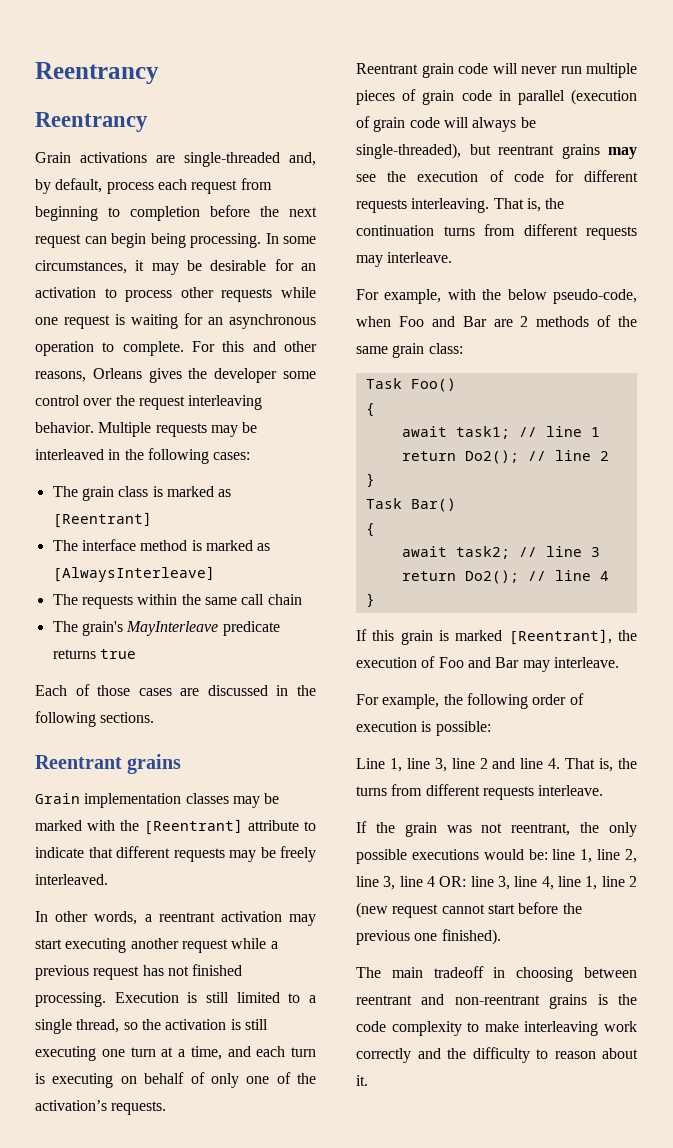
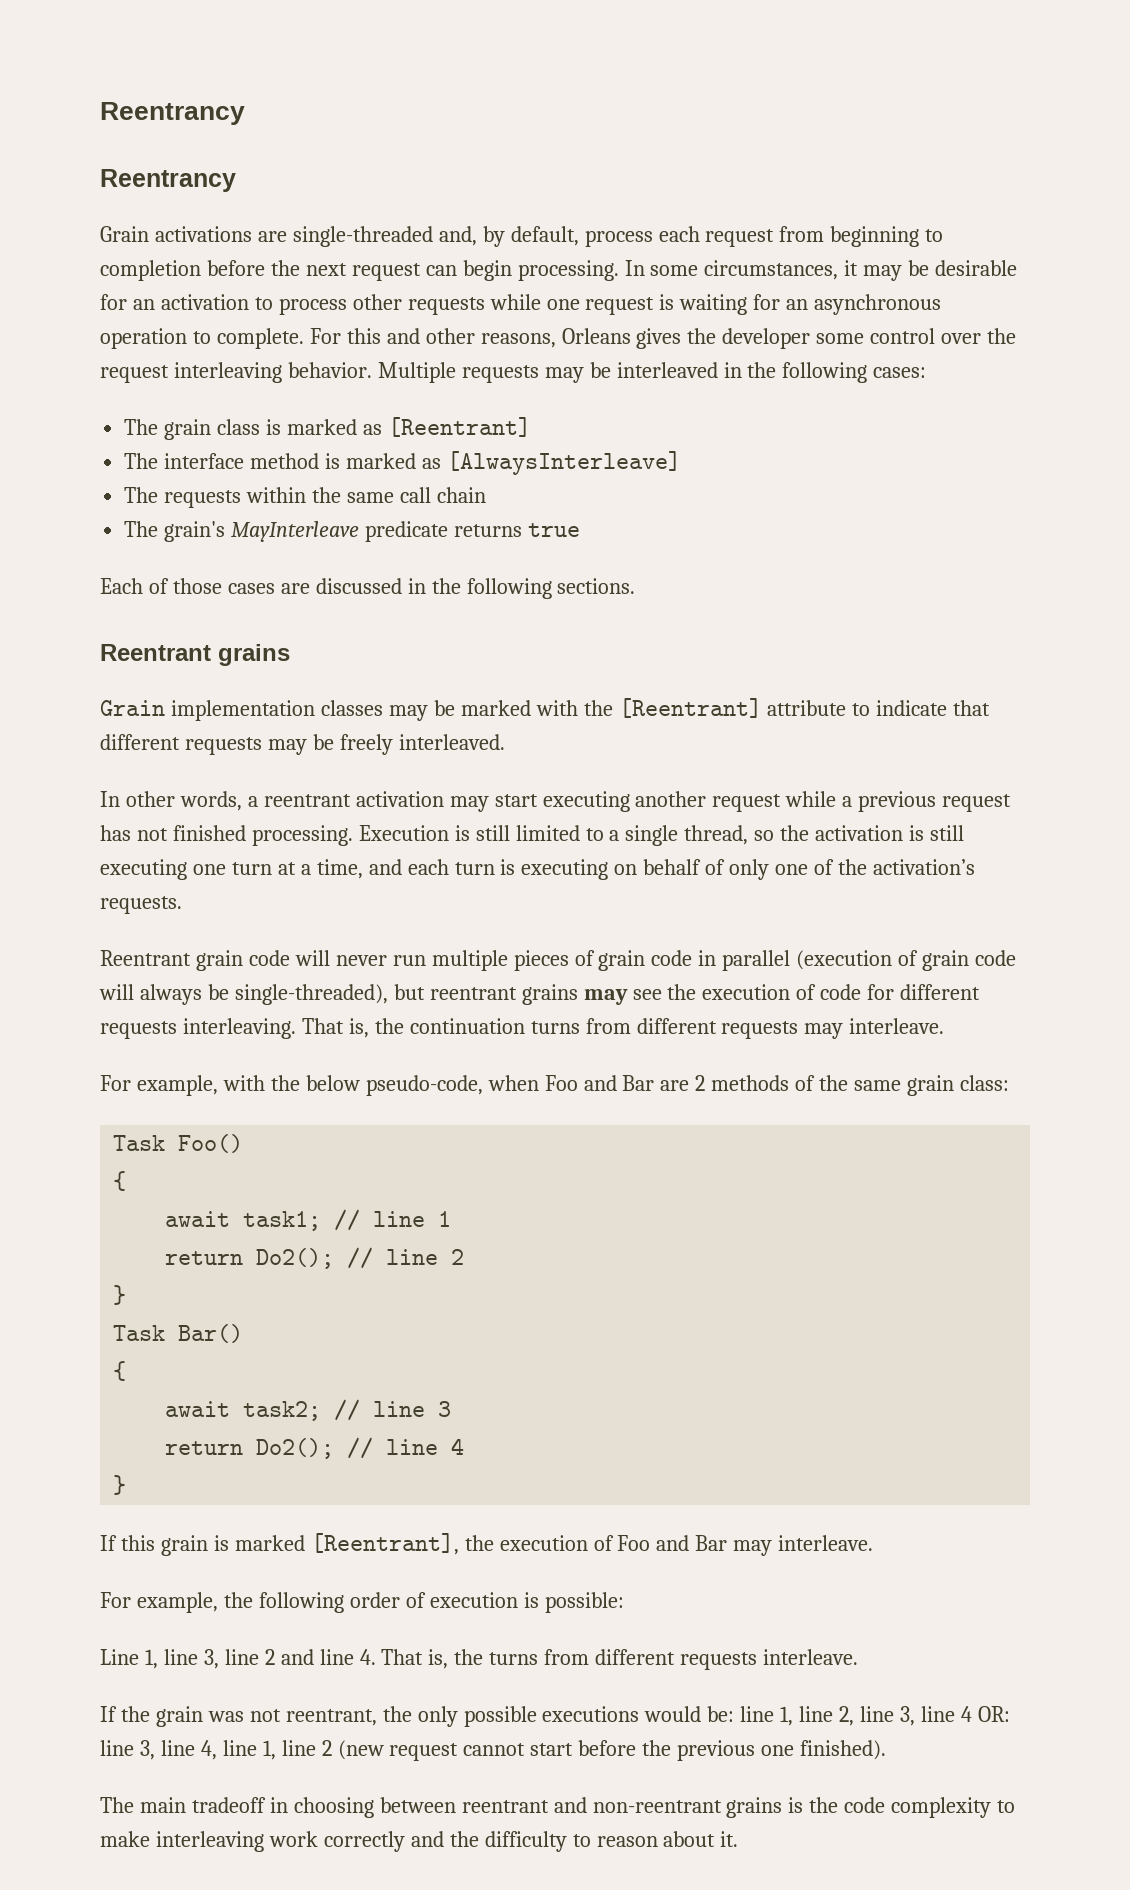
- Grain activations are single-threaded and, by default, process each request from beginning to completion before the next request can begin being processing.
+ Grain activations are single-threaded and, by default, process each request from beginning to completion before the next request can begin processing.

